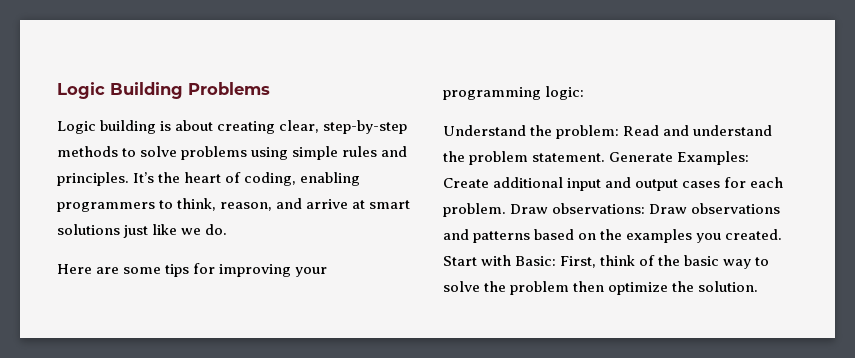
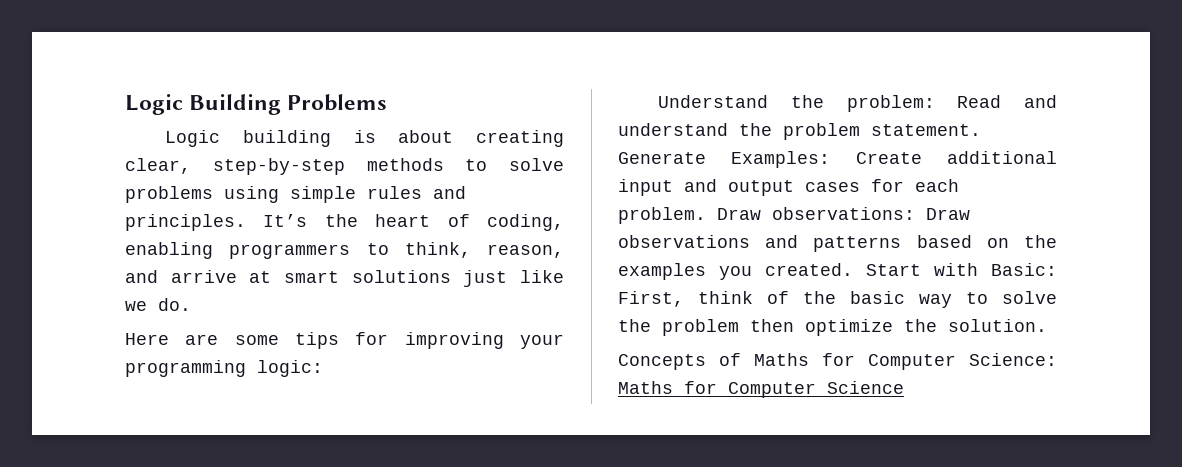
+ Concepts of Maths for Computer Science: Maths for Computer Science

